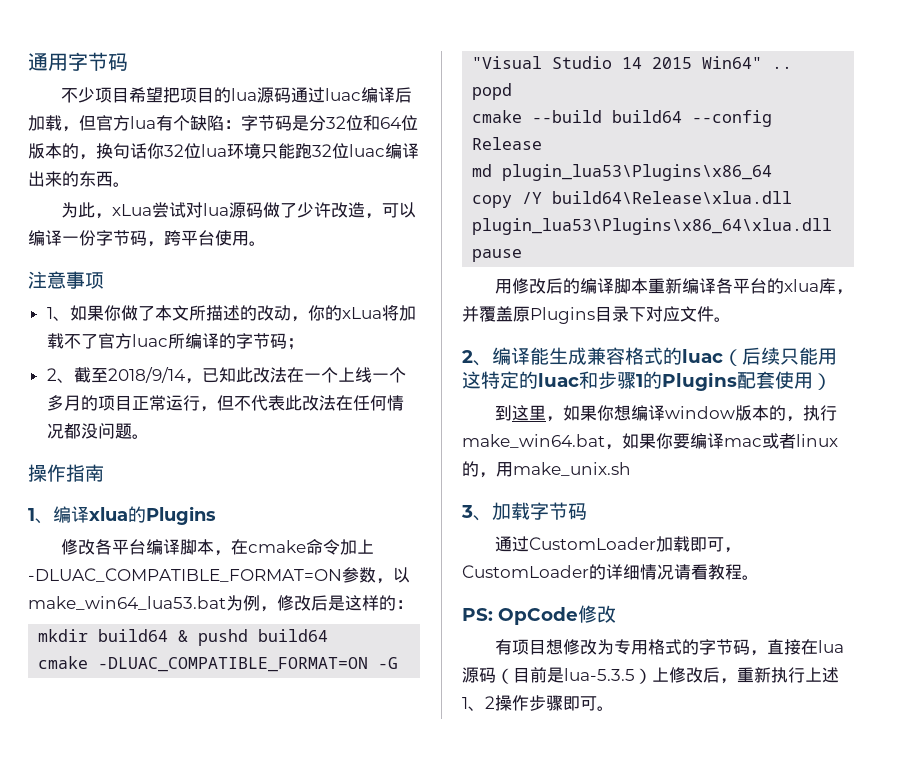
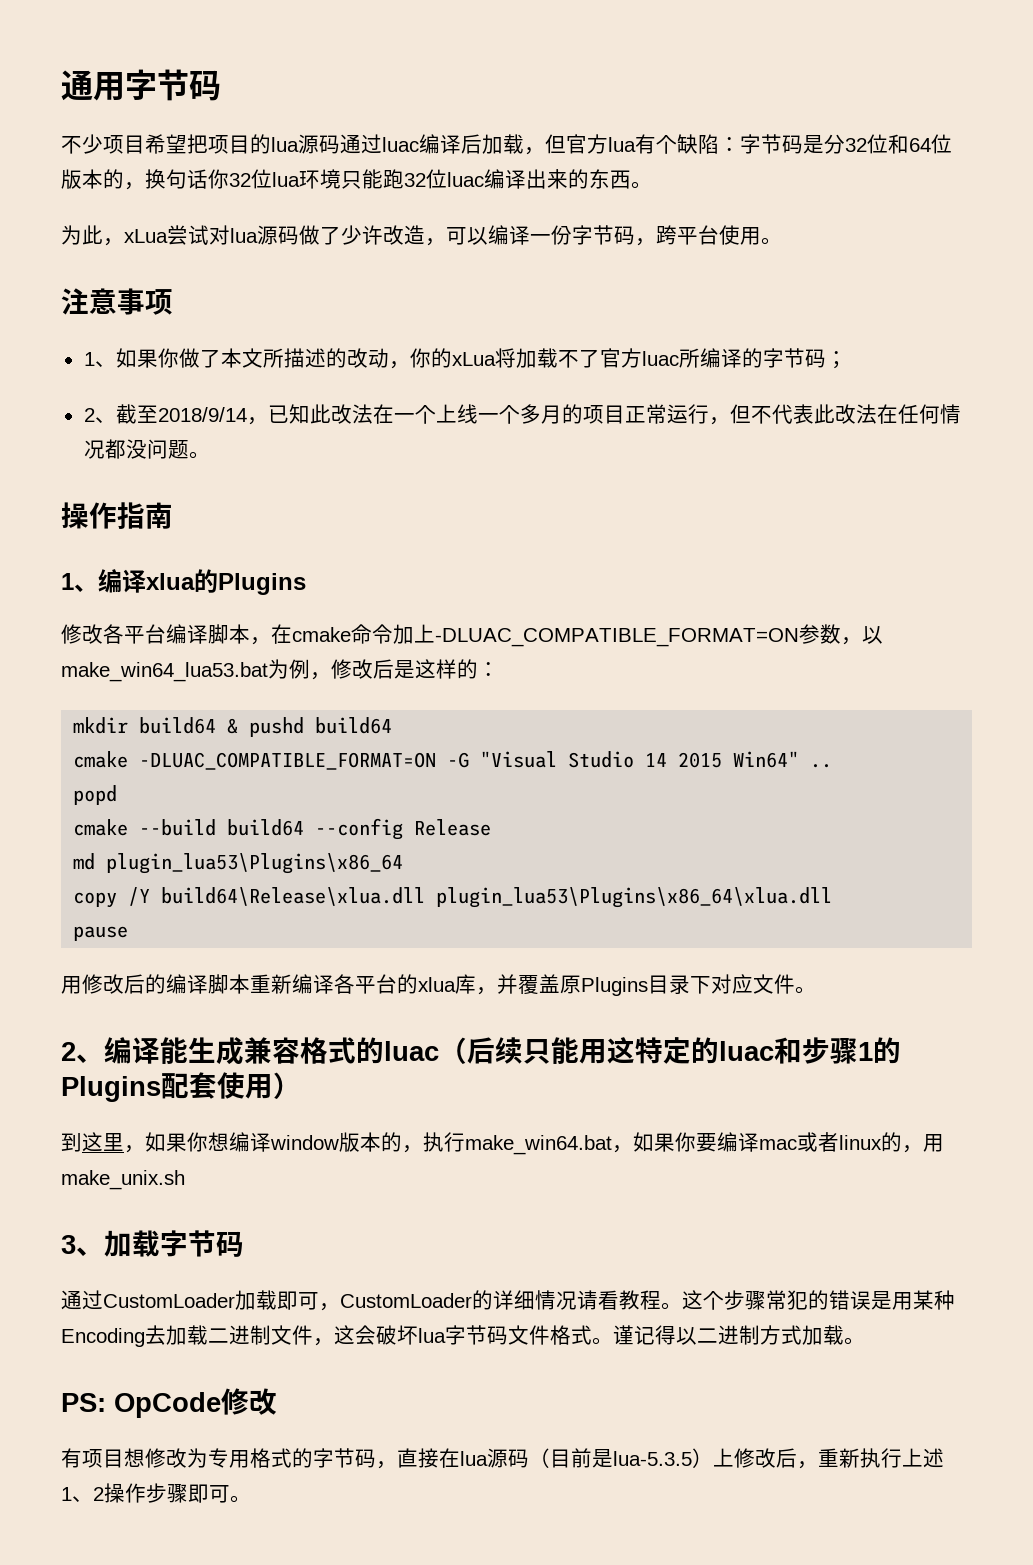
+ 这个步骤常犯的错误是用某种Encoding去加载二进制文件，这会破坏lua字节码文件格式。谨记得以二进制方式加载。

